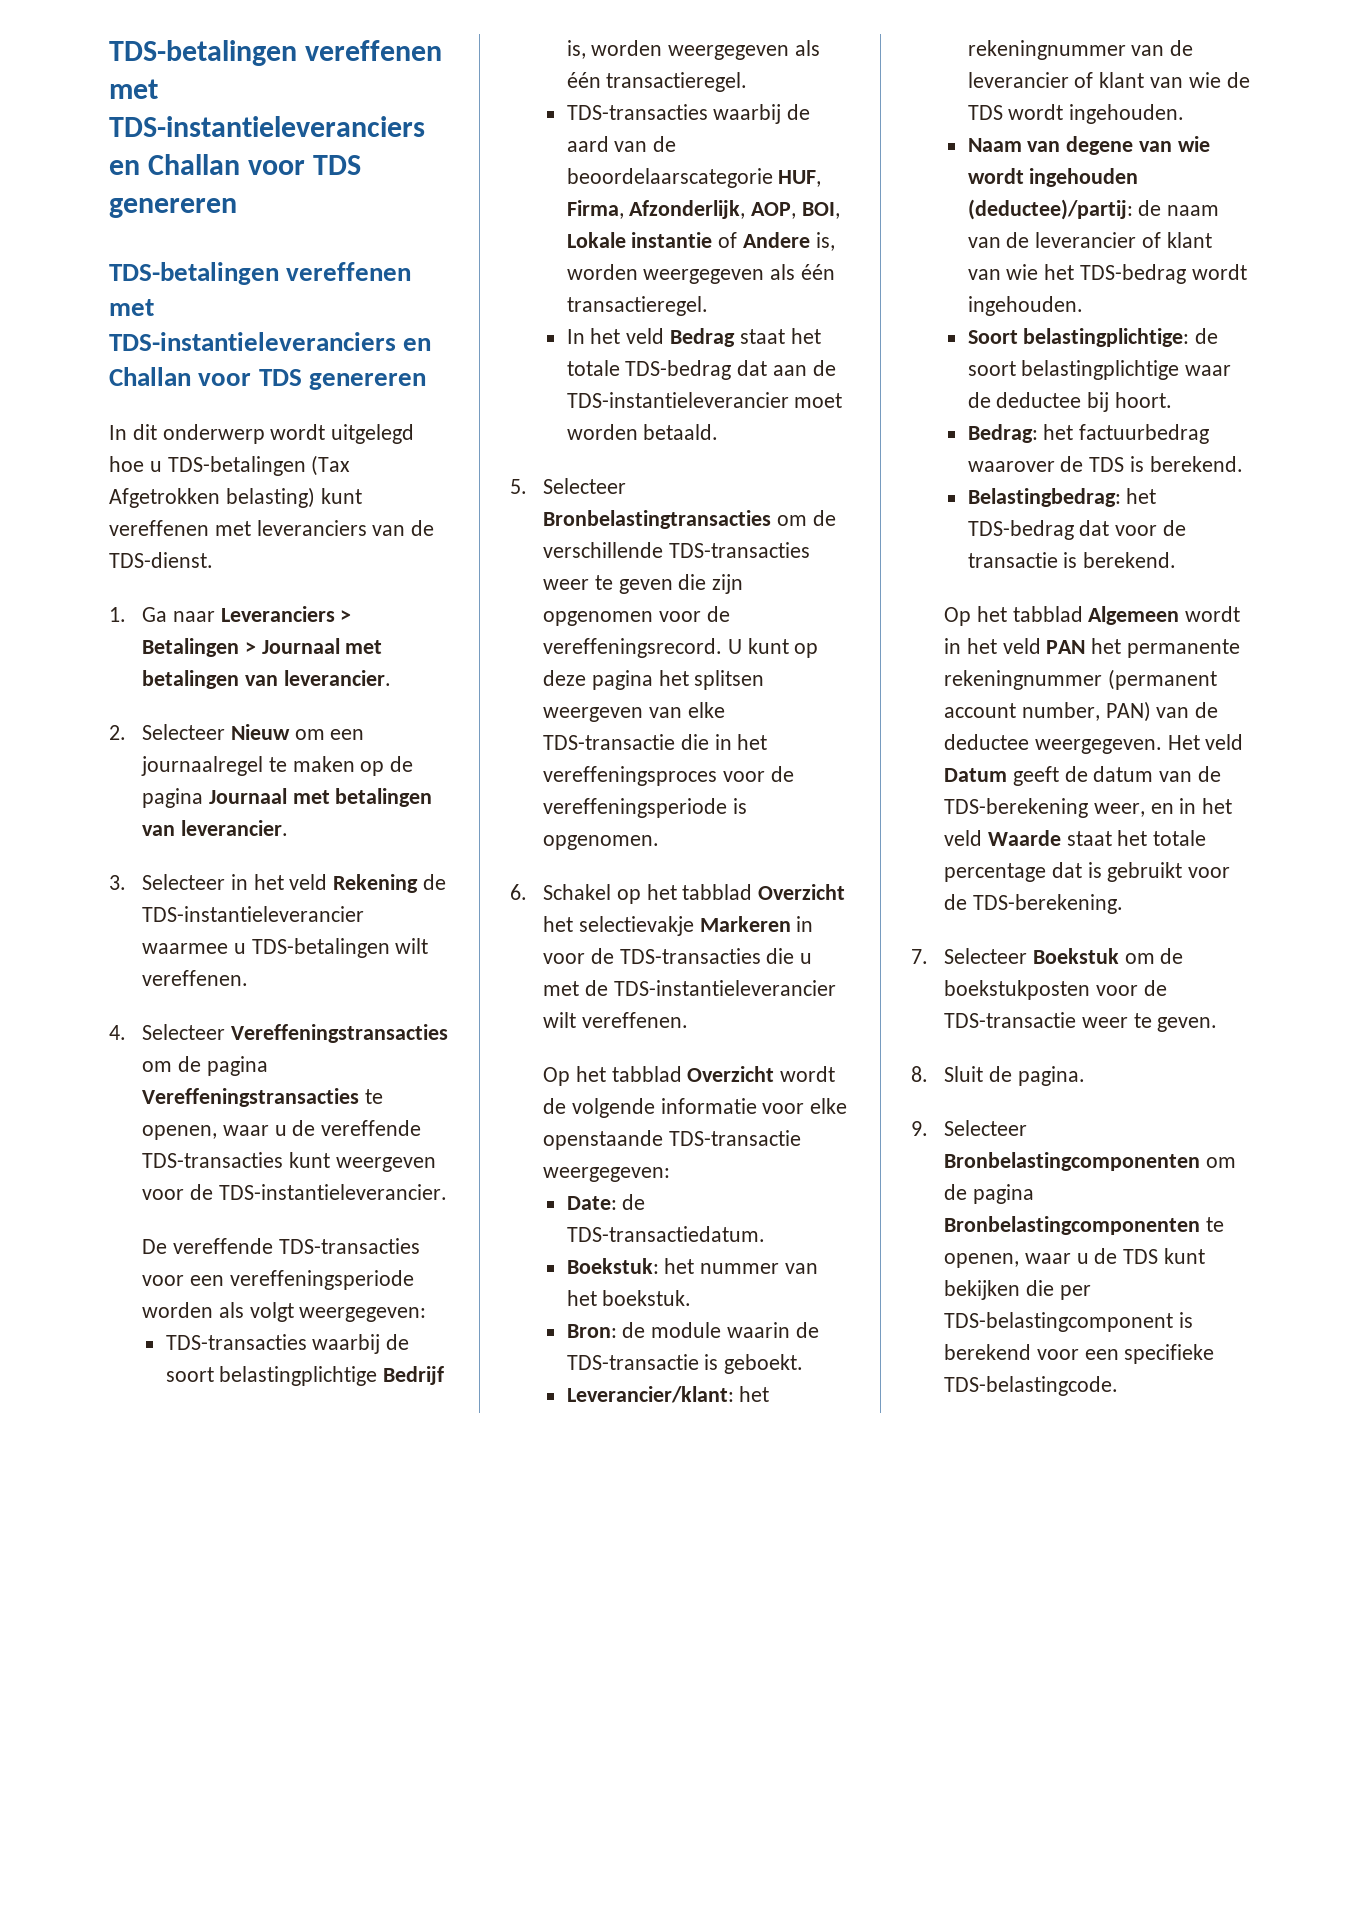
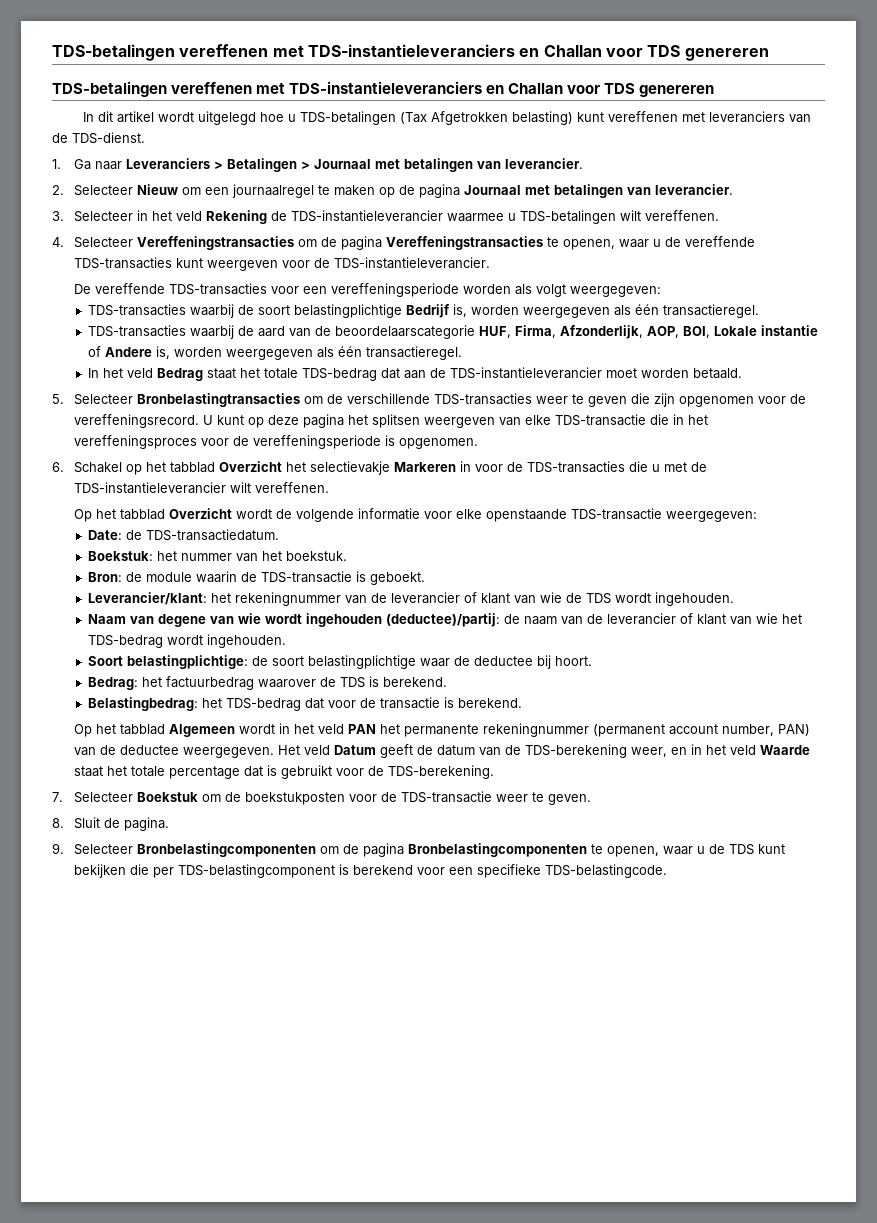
- In dit onderwerp wordt uitgelegd hoe u TDS-betalingen (Tax Afgetrokken belasting) kunt vereffenen met leveranciers van de TDS-dienst.
+ In dit artikel wordt uitgelegd hoe u TDS-betalingen (Tax Afgetrokken belasting) kunt vereffenen met leveranciers van de TDS-dienst.

